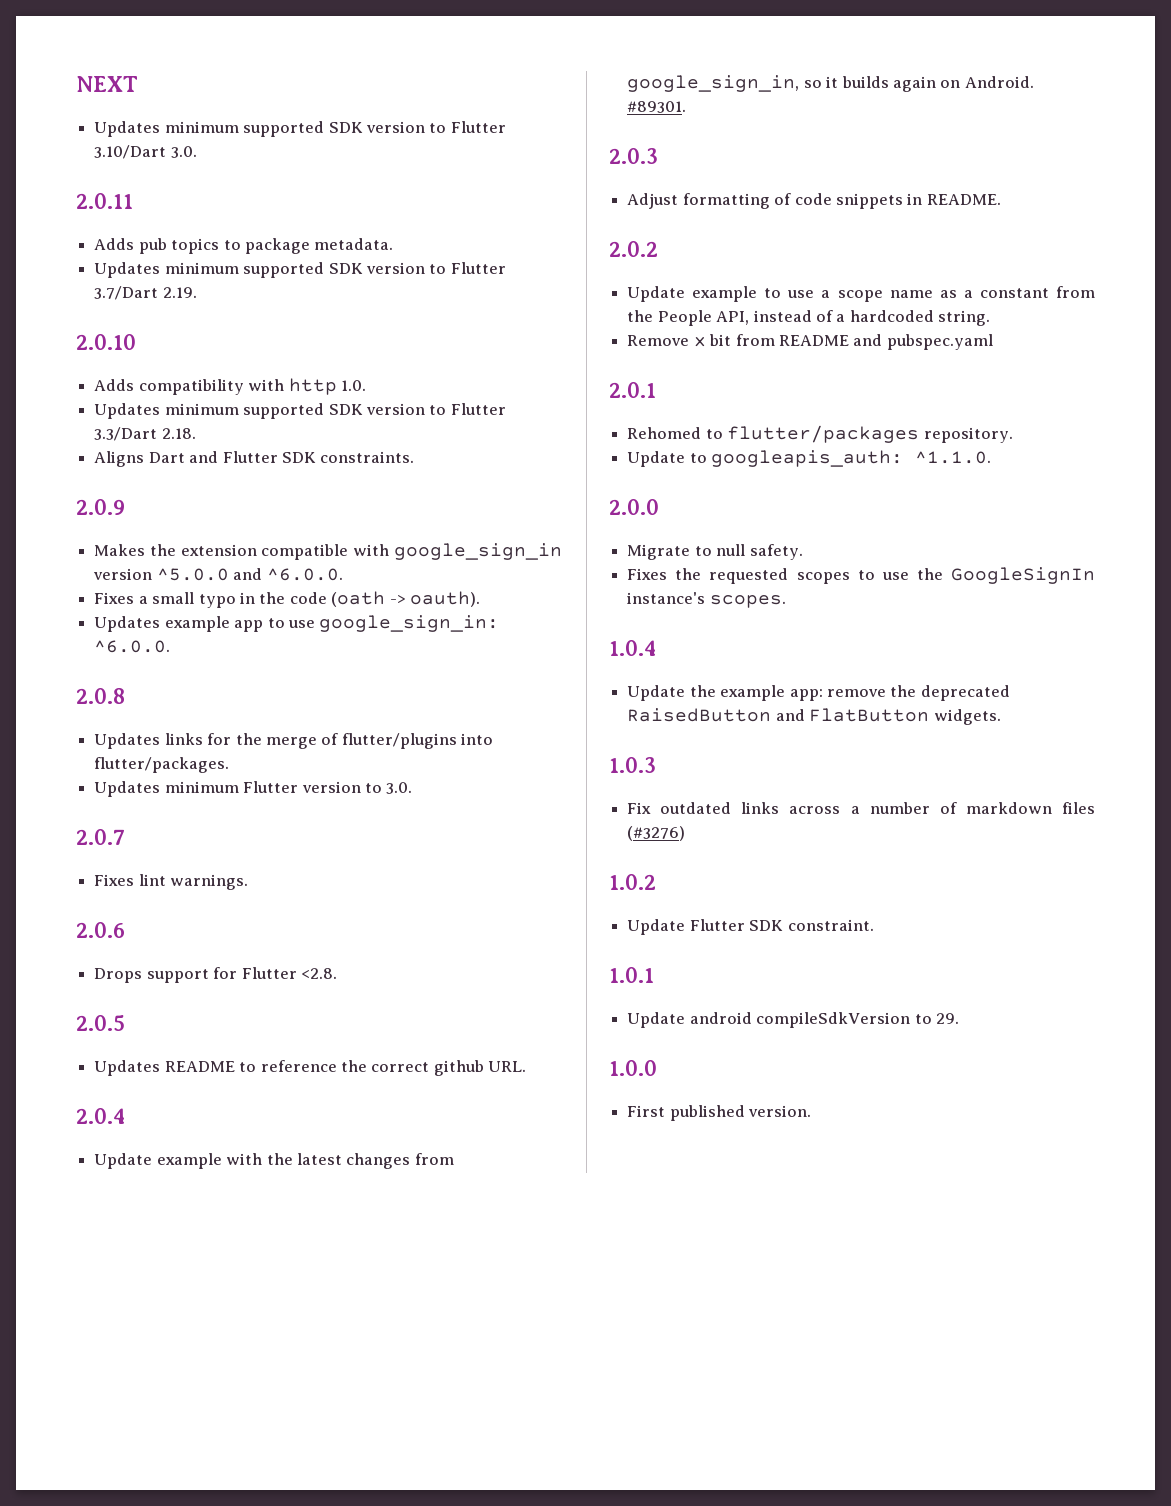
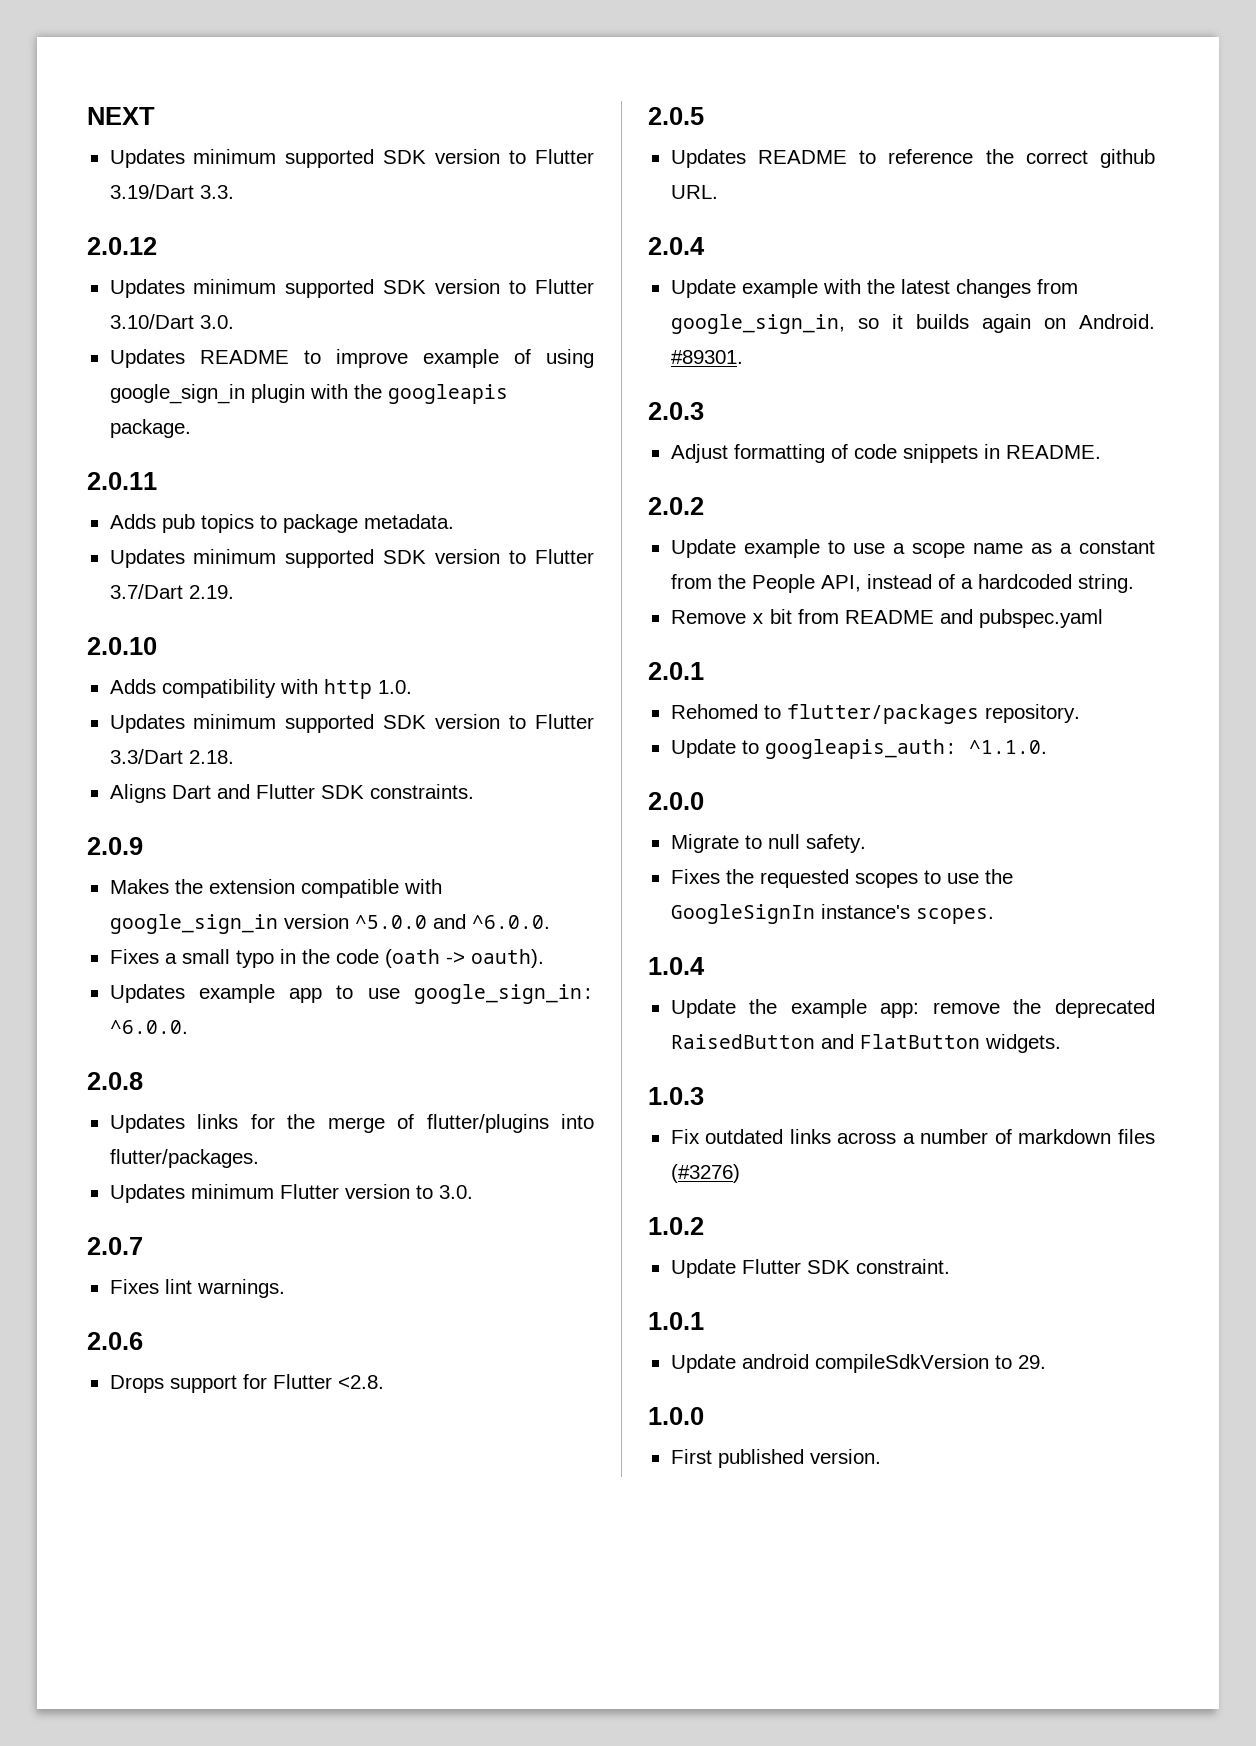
+ Updates minimum supported SDK version to Flutter 3.19/Dart 3.3.
+ 2.0.12
+ Updates README to improve example of using google_sign_in plugin with the googleapis package.

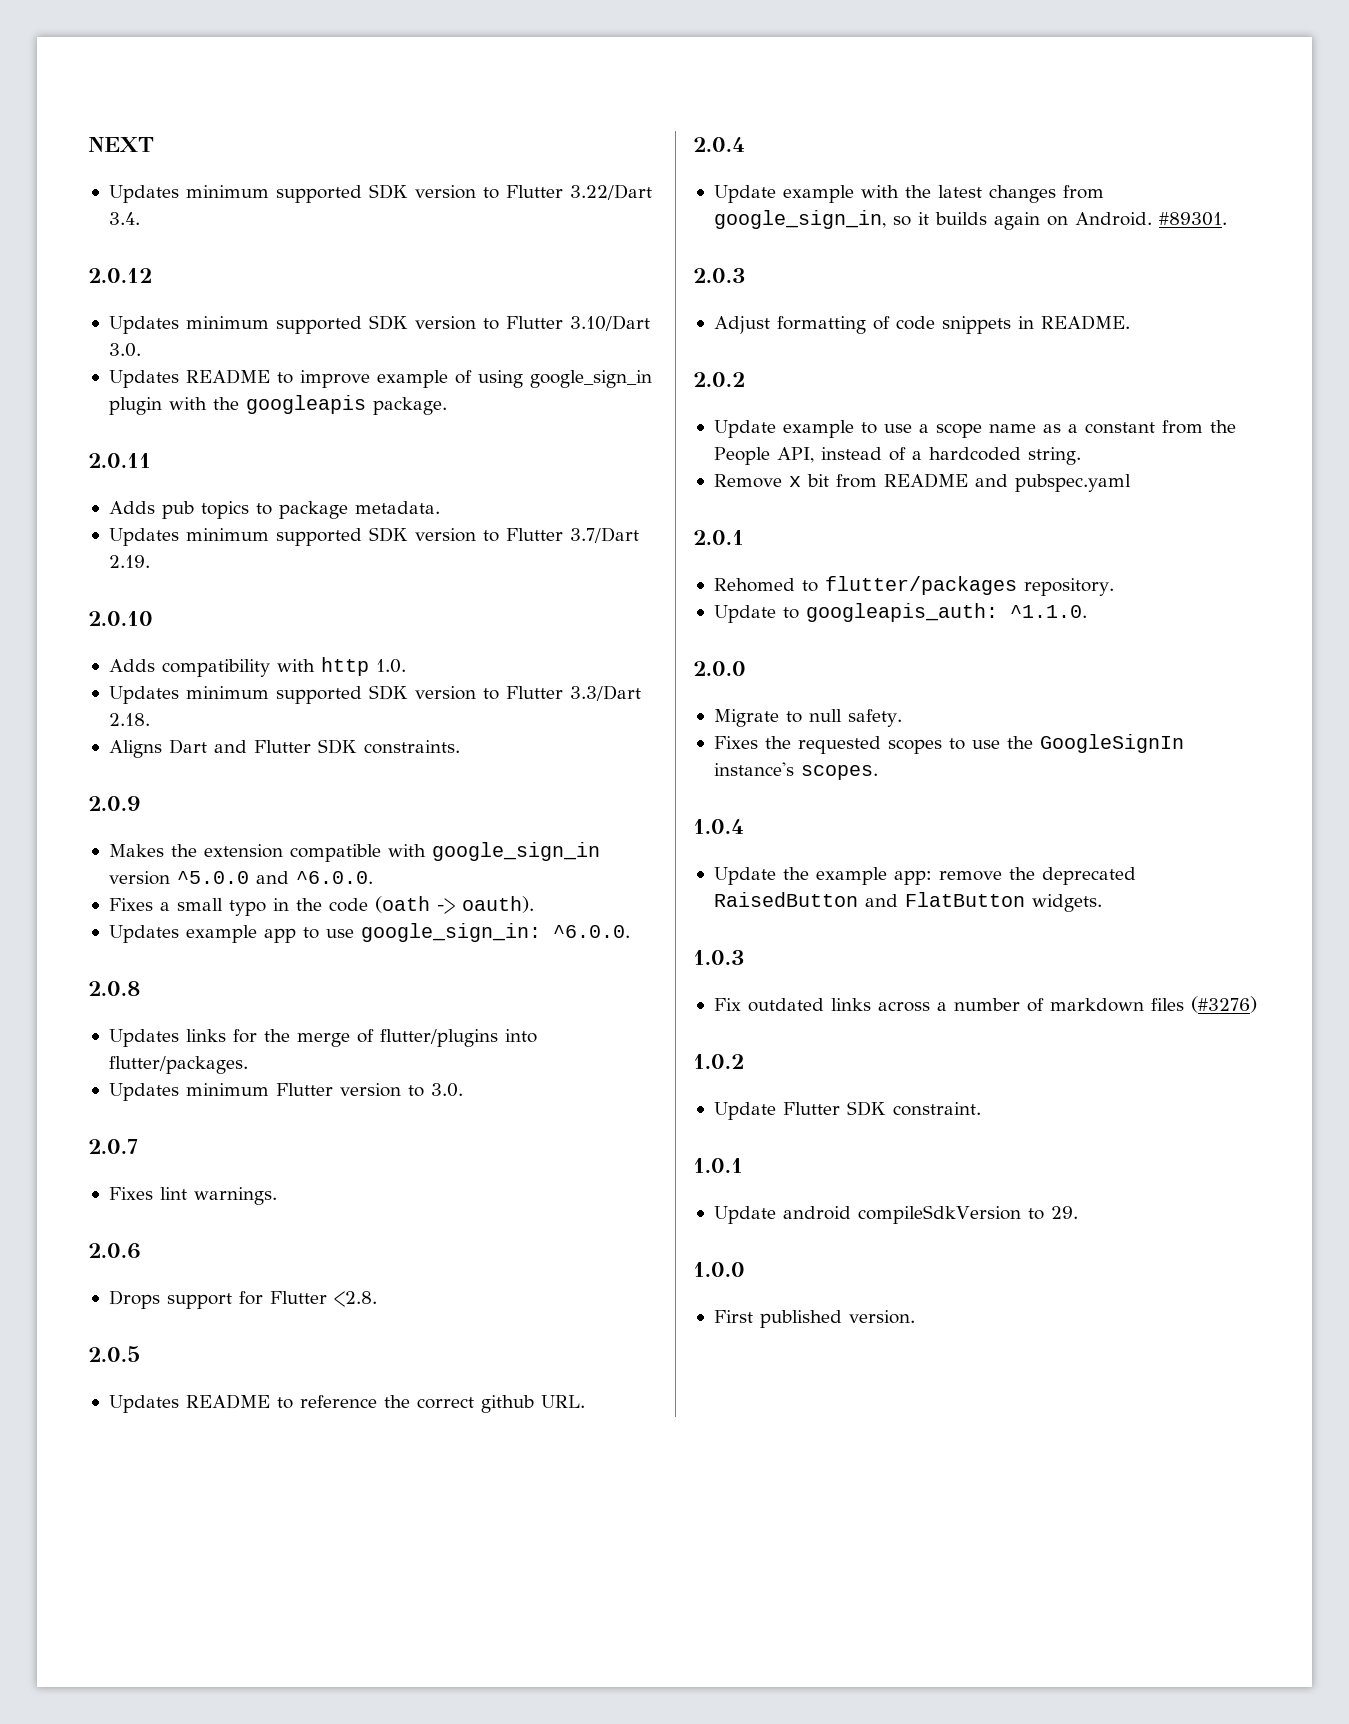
- Updates minimum supported SDK version to Flutter 3.19/Dart 3.3.
+ Updates minimum supported SDK version to Flutter 3.22/Dart 3.4.

